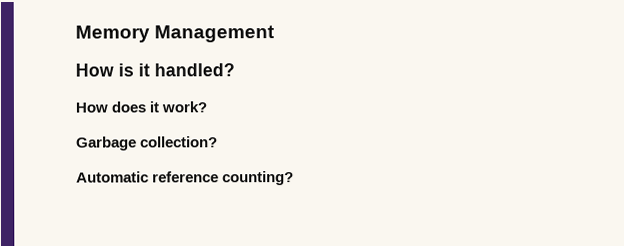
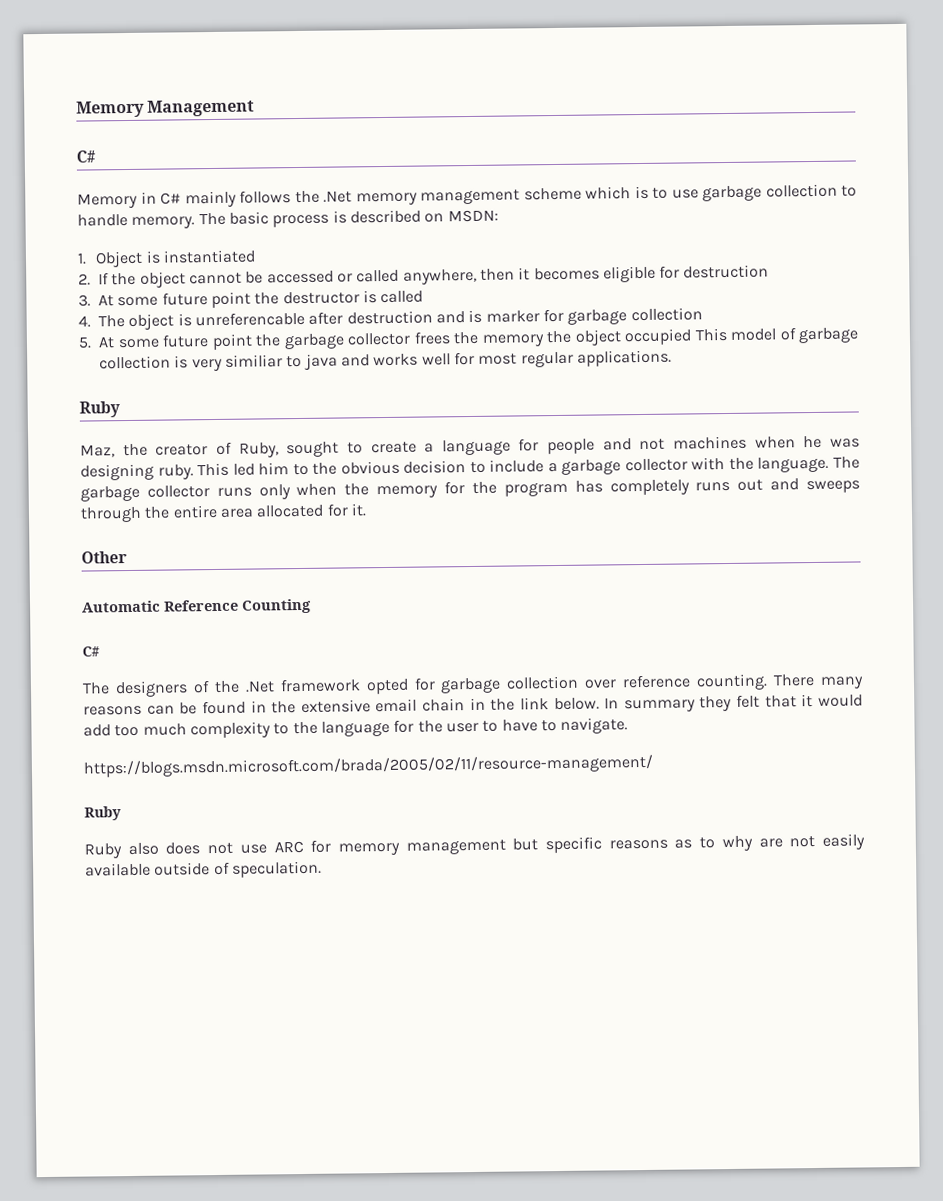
  Memory Management
- How is it handled?
- How does it work?
- Garbage collection?
- Automatic reference counting?
+ C#
+ Memory in C# mainly follows the .Net memory management scheme which is to use garbage collection to handle memory. The basic process is described on MSDN:
+ 1. Object is instantiated
+ 2. If the object cannot be accessed or called anywhere, then it becomes eligible for destruction
+ 3. At some future point the destructor is called
+ 4. The object is unreferencable after destruction and is marker for garbage collection
+ 5. At some future point the garbage collector frees the memory the object occupied This model of garbage collection is very similiar to java and works well for most regular applications.
+ Ruby
+ Maz, the creator of Ruby, sought to create a language for people and not machines when he was designing ruby. This led him to the obvious decision to include a garbage collector with the language. The garbage collector runs only when the memory for the program has completely runs out and sweeps through the entire area allocated for it.
+ Other
+ Automatic Reference Counting
+ C#
+ The designers of the .Net framework opted for garbage collection over reference counting. There many reasons can be found in the extensive email chain in the link below. In summary they felt that it would add too much complexity to the language for the user to have to navigate.
+ https://blogs.msdn.microsoft.com/brada/2005/02/11/resource-management/
+ Ruby
+ Ruby also does not use ARC for memory management but specific reasons as to why are not easily available outside of speculation.

